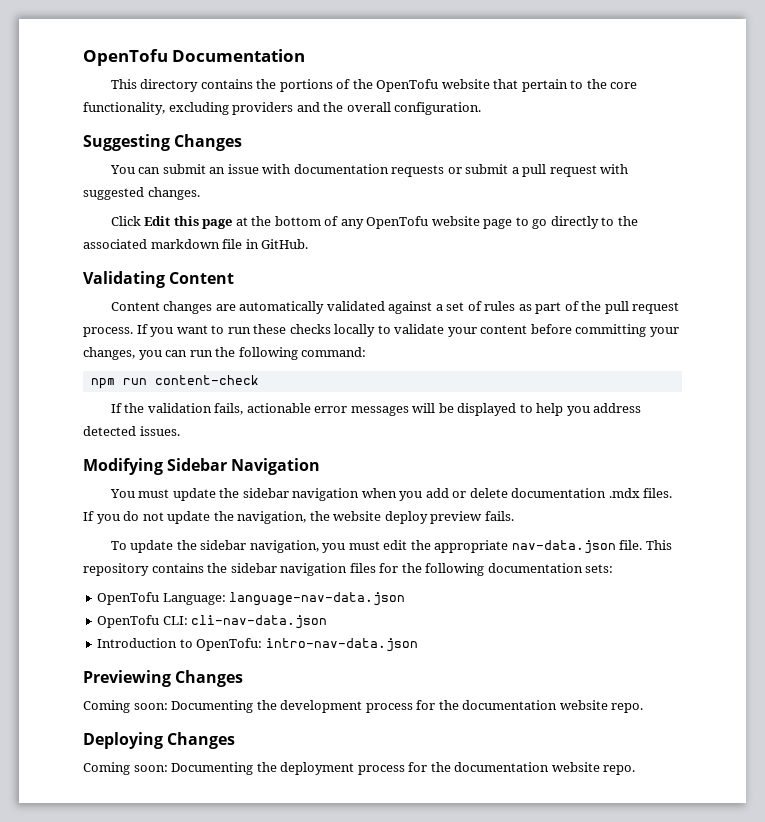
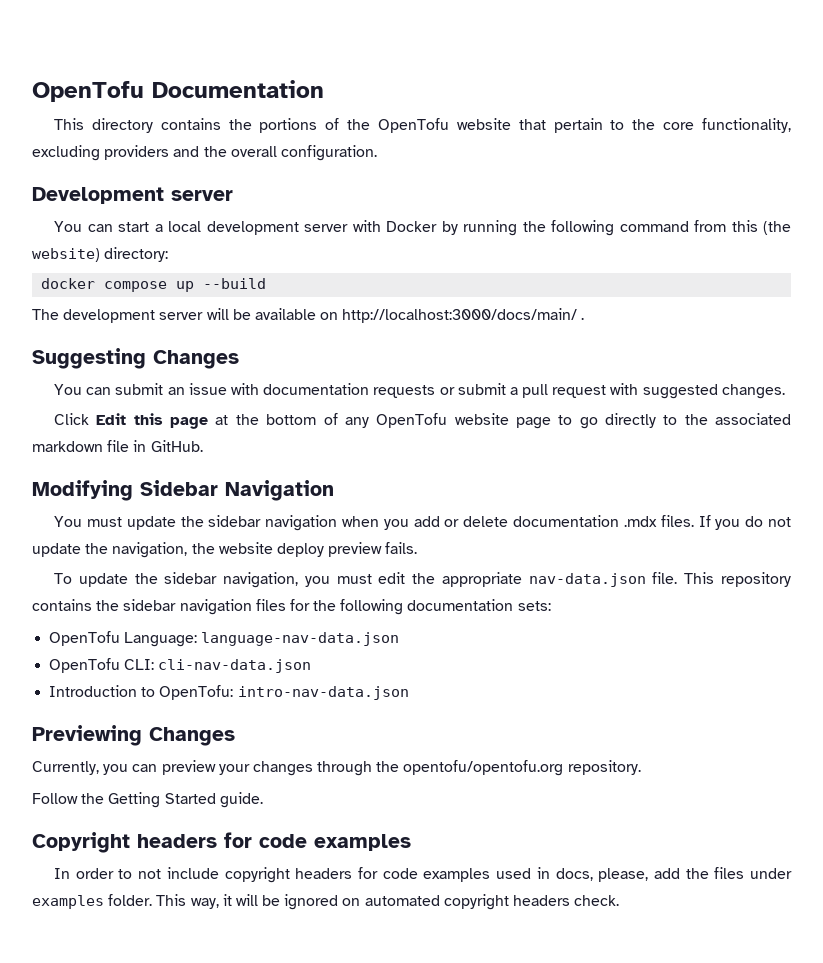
+ Development server
+ You can start a local development server with Docker by running the following command from this (the website) directory:
+ docker compose up --build
+ The development server will be available on http://localhost:3000/docs/main/ .
- Validating Content
- Content changes are automatically validated against a set of rules as part of the pull request process. If you want to run these checks locally to validate your content before committing your changes, you can run the following command:
- npm run content-check
- If the validation fails, actionable error messages will be displayed to help you address detected issues.
- Coming soon: Documenting the development process for the documentation website repo.
- Deploying Changes
- Coming soon: Documenting the deployment process for the documentation website repo.
+ Currently, you can preview your changes through the opentofu/opentofu.org repository.
+ Follow the Getting Started guide.
+ Copyright headers for code examples
+ In order to not include copyright headers for code examples used in docs, please, add the files under examples folder. This way, it will be ignored on automated copyright headers check.

